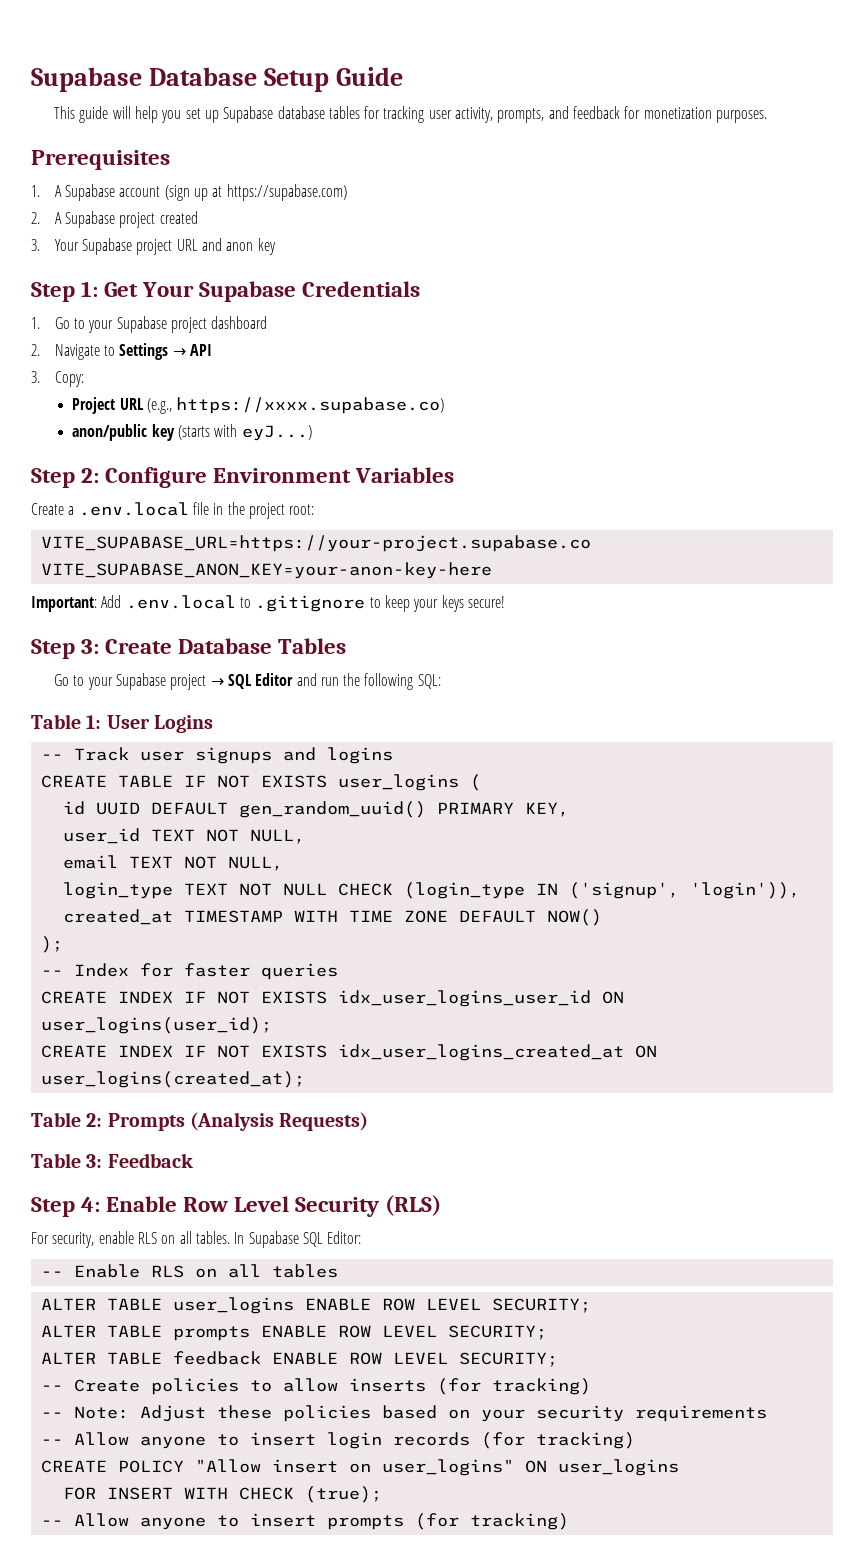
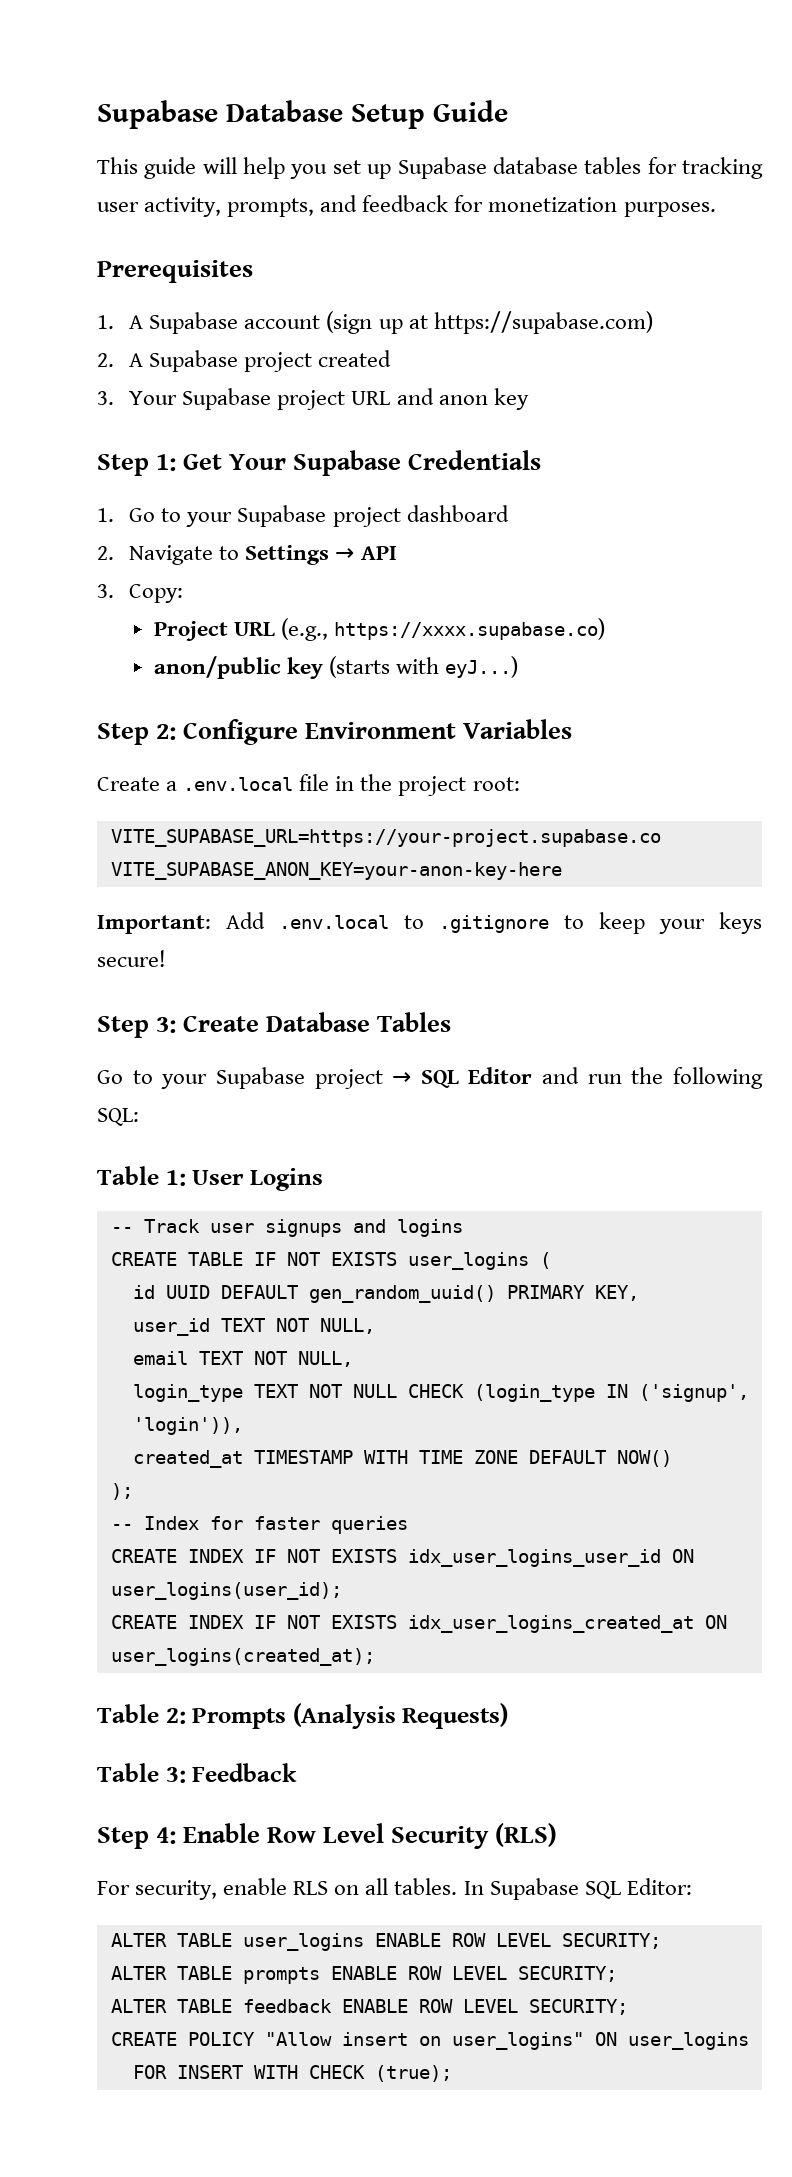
- -- Enable RLS on all tables
- -- Create policies to allow inserts (for tracking)
- -- Note: Adjust these policies based on your security requirements
- -- Allow anyone to insert login records (for tracking)
- -- Allow anyone to insert prompts (for tracking)

